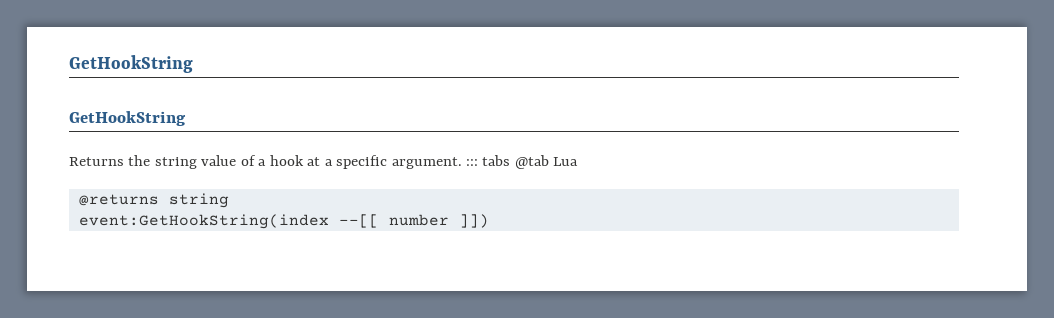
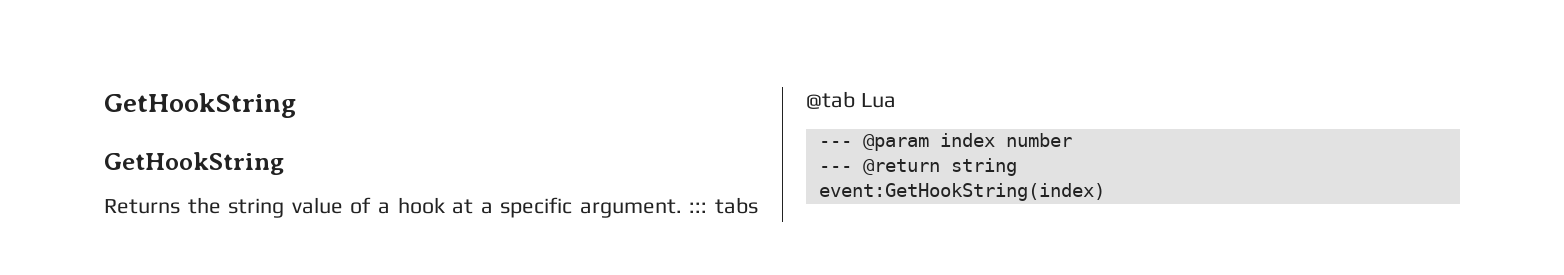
- @returns string
- event:GetHookString(index --[[ number ]])
+ --- @param index number
+ --- @return string
+ event:GetHookString(index)

